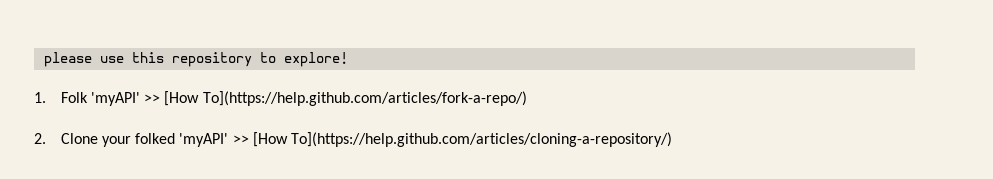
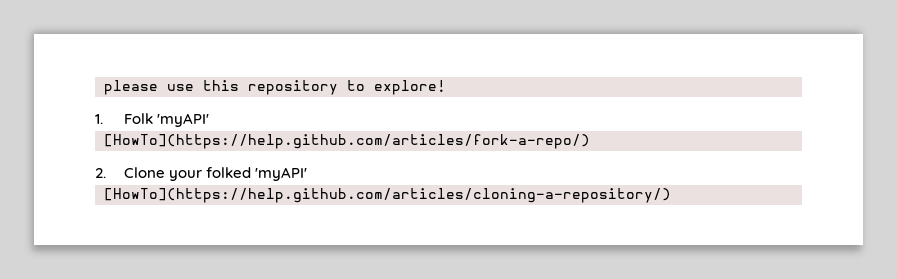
- 1. Folk 'myAPI' >> [How To](https://help.github.com/articles/fork-a-repo/)
+ 1. Folk 'myAPI'
+ [HowTo](https://help.github.com/articles/fork-a-repo/)
- 2. Clone your folked 'myAPI' >> [How To](https://help.github.com/articles/cloning-a-repository/)
+ 2. Clone your folked 'myAPI'
+ [HowTo](https://help.github.com/articles/cloning-a-repository/)

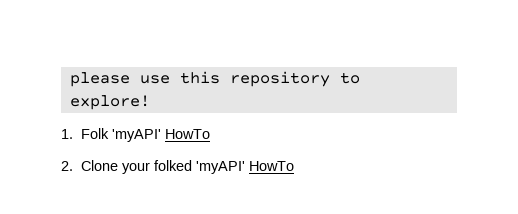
- 1. Folk 'myAPI'
- [HowTo](https://help.github.com/articles/fork-a-repo/)
+ 1. Folk 'myAPI' HowTo
- 2. Clone your folked 'myAPI'
- [HowTo](https://help.github.com/articles/cloning-a-repository/)
+ 2. Clone your folked 'myAPI' HowTo

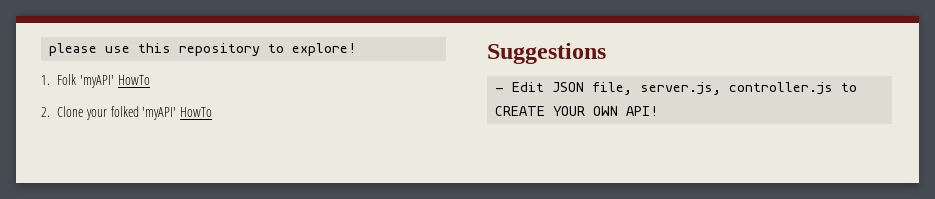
+ Suggestions
+ - Edit JSON file, server.js, controller.js to CREATE YOUR OWN API!

